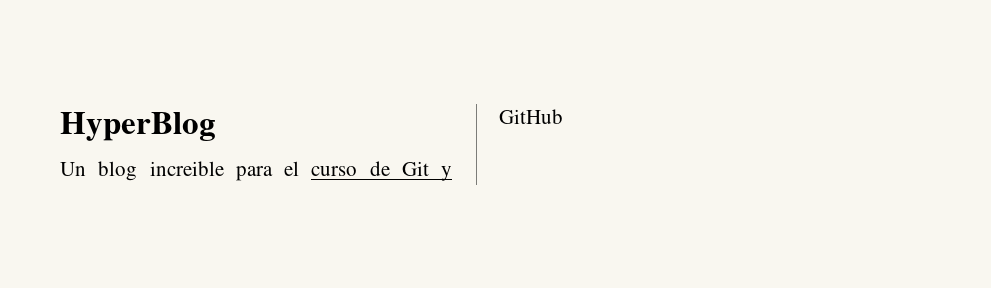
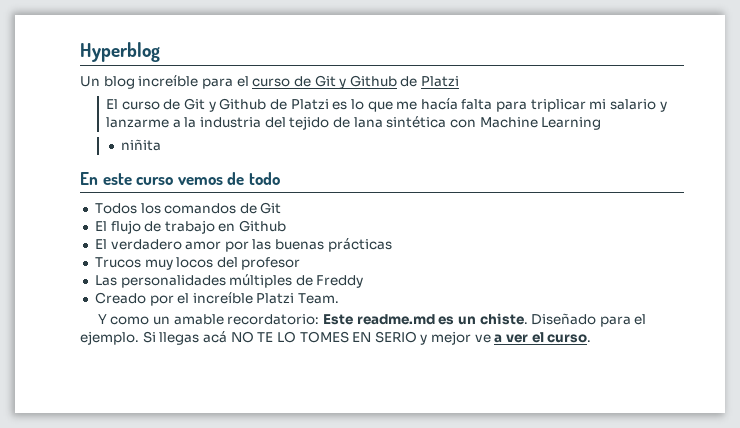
- HyperBlog
+ Hyperblog
- Un blog increible para el curso de Git y GitHub
+ Un blog increíble para el curso de Git y Github de Platzi
+ El curso de Git y Github de Platzi es lo que me hacía falta para triplicar mi salario y lanzarme a la industria del tejido de lana sintética con Machine Learning
+ niñita
+ En este curso vemos de todo
+ Todos los comandos de Git
+ El flujo de trabajo en Github
+ El verdadero amor por las buenas prácticas
+ Trucos muy locos del profesor
+ Las personalidades múltiples de Freddy
+ Creado por el increíble Platzi Team.
+ Y como un amable recordatorio: Este readme.md es un chiste. Diseñado para el ejemplo. Si llegas acá NO TE LO TOMES EN SERIO y mejor ve a ver el curso.

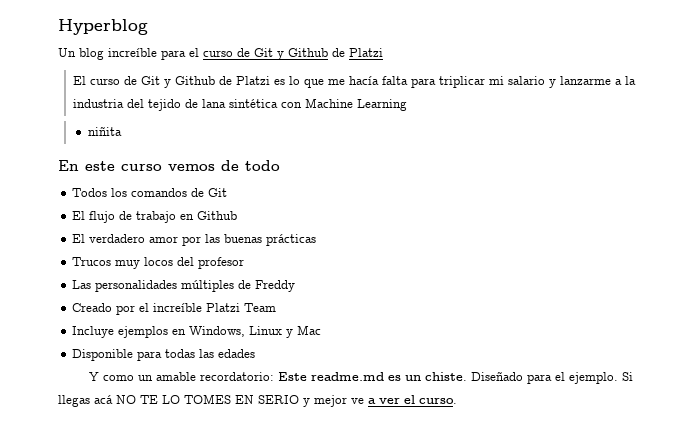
- Creado por el increíble Platzi Team.
+ Creado por el increíble Platzi Team
+ Incluye ejemplos en Windows, Linux y Mac
+ Disponible para todas las edades

